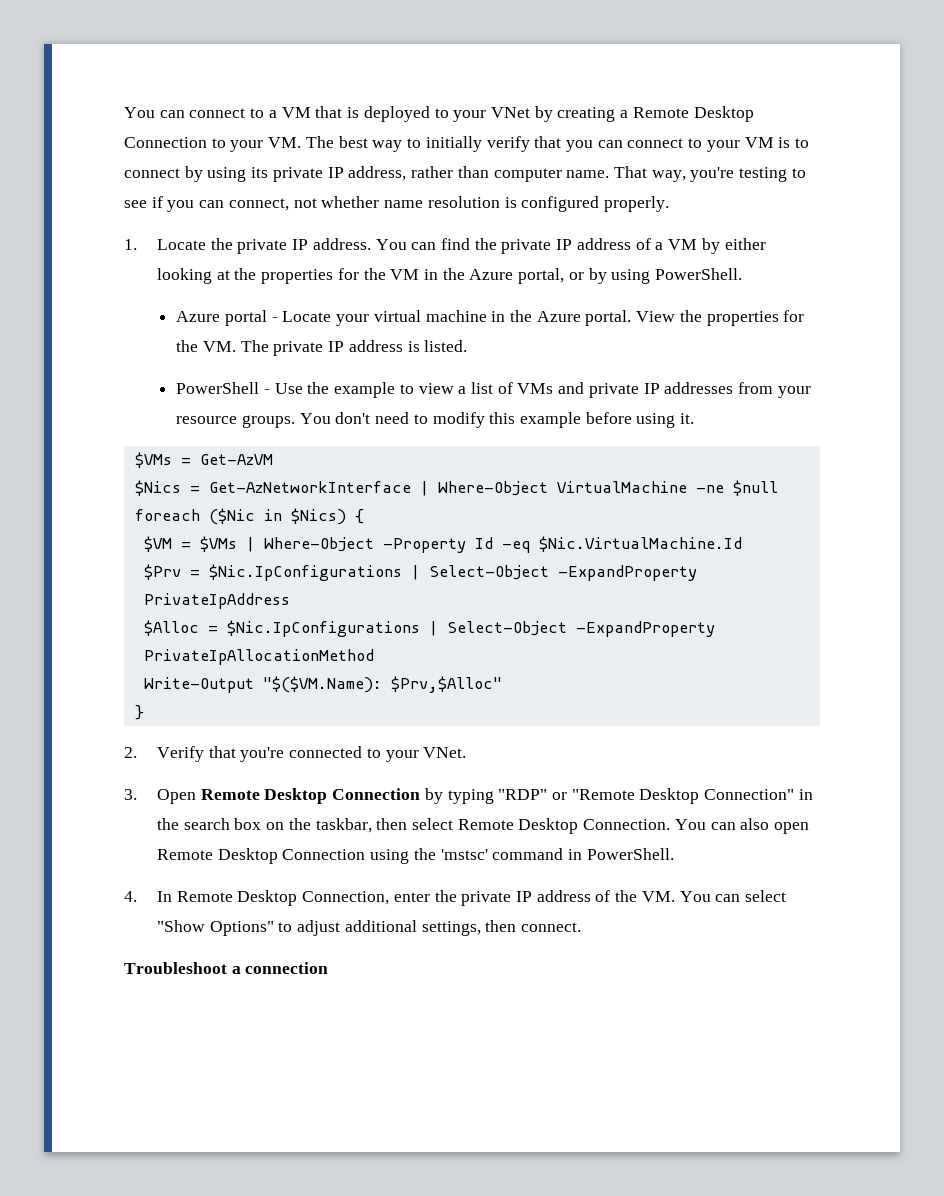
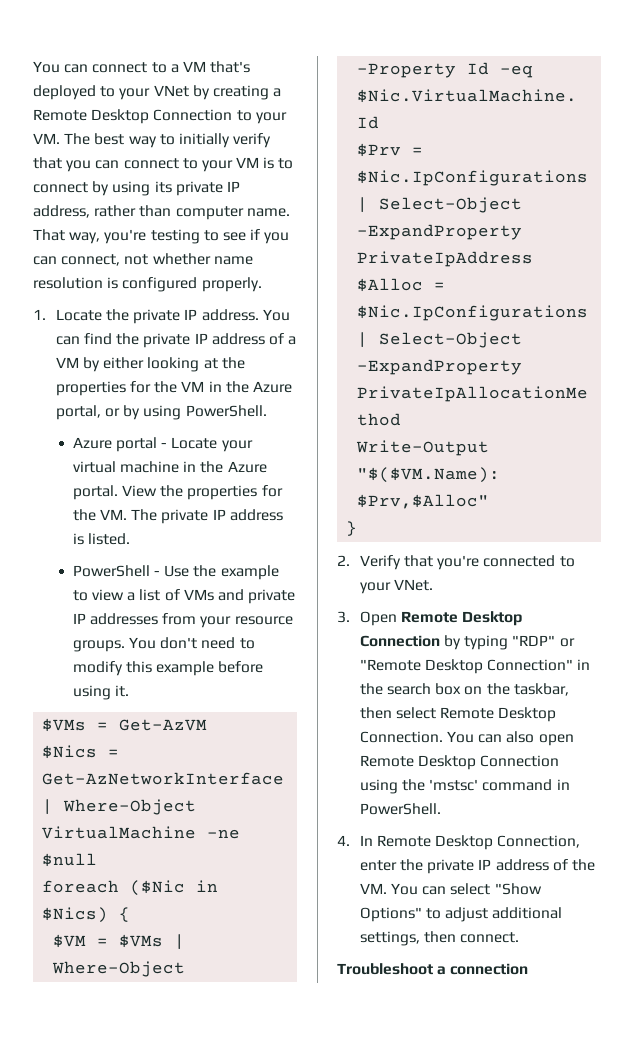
- You can connect to a VM that is deployed to your VNet by creating a Remote Desktop Connection to your VM. The best way to initially verify that you can connect to your VM is to connect by using its private IP address, rather than computer name.
+ You can connect to a VM that's deployed to your VNet by creating a Remote Desktop Connection to your VM. The best way to initially verify that you can connect to your VM is to connect by using its private IP address, rather than computer name.

